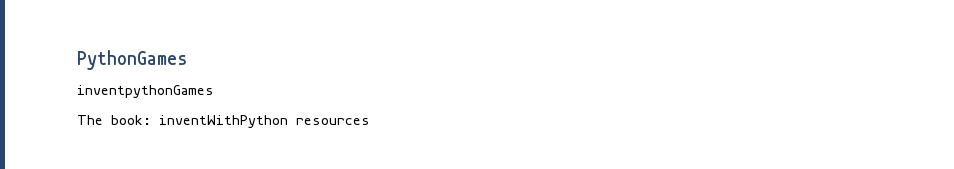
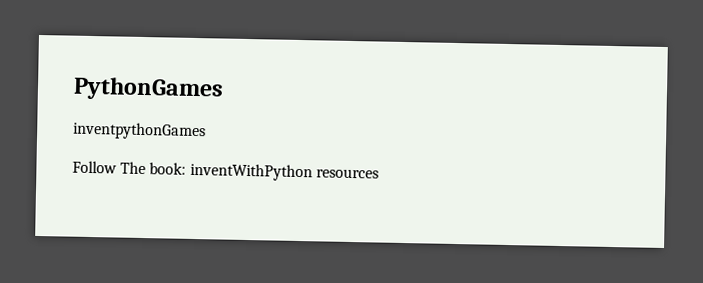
- The book: inventWithPython resources
+ Follow The book: inventWithPython resources

